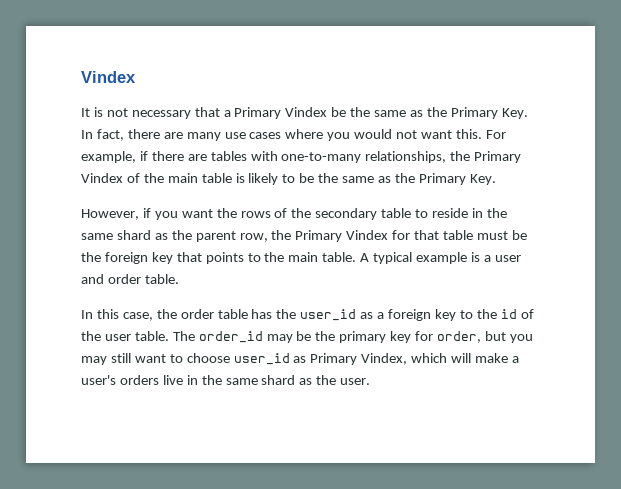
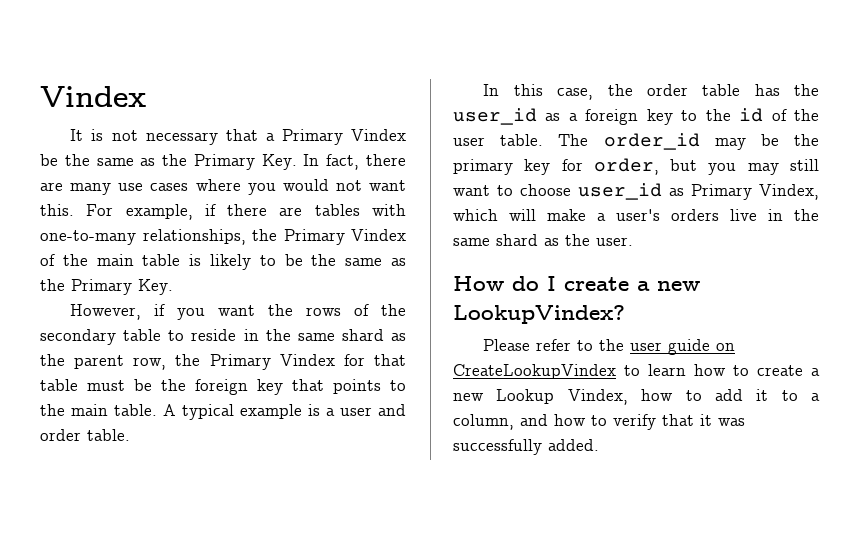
+ How do I create a new LookupVindex?
+ Please refer to the user guide on CreateLookupVindex to learn how to create a new Lookup Vindex, how to add it to a column, and how to verify that it was successfully added.

